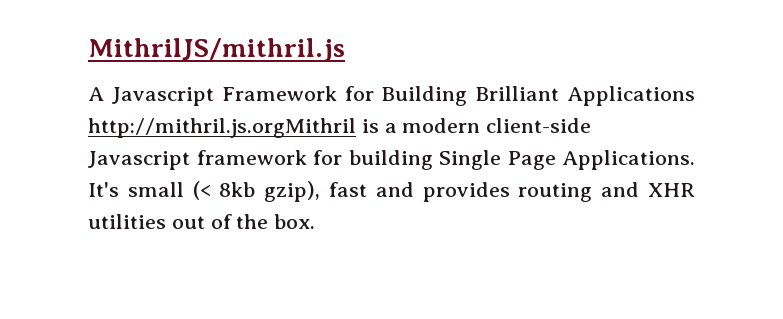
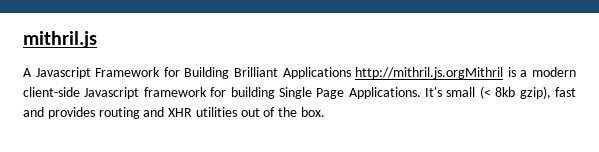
- MithrilJS/mithril.js
+ mithril.js

